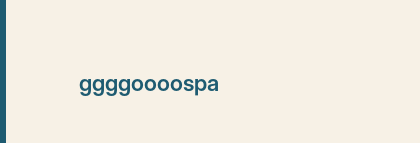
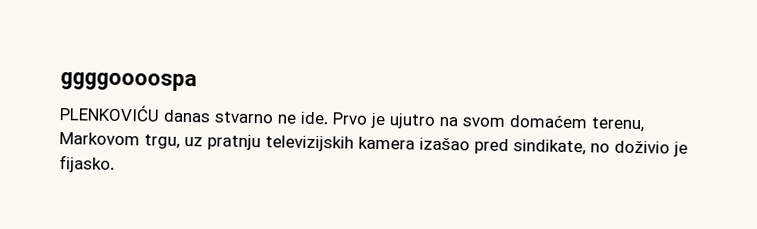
+ PLENKOVIĆU danas stvarno ne ide. Prvo je ujutro na svom domaćem terenu, Markovom trgu, uz pratnju televizijskih kamera izašao pred sindikate, no doživio je fijasko.

